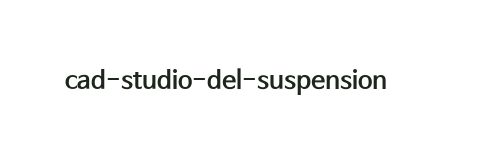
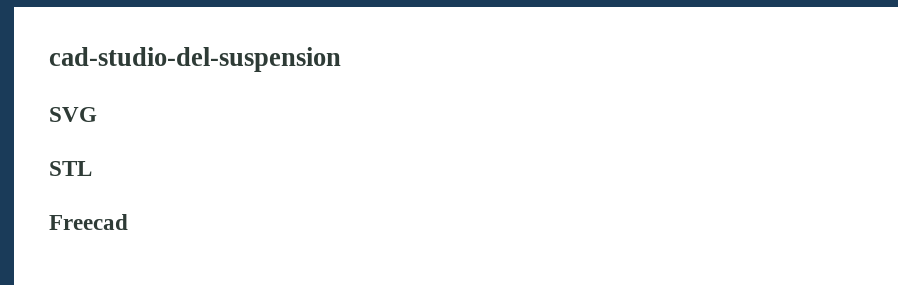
+ SVG
+ STL
+ Freecad

